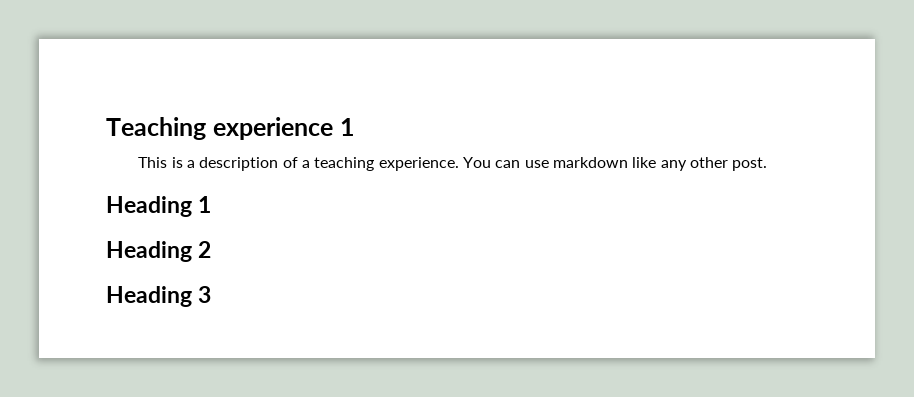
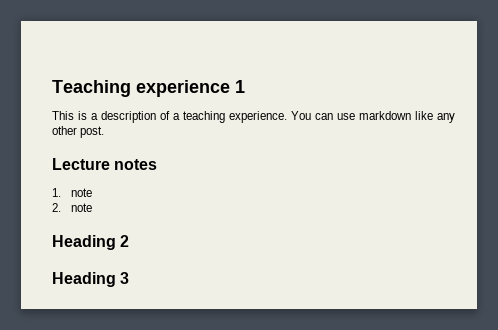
- Heading 1
+ Lecture notes
+ 1. note
+ 2. note

